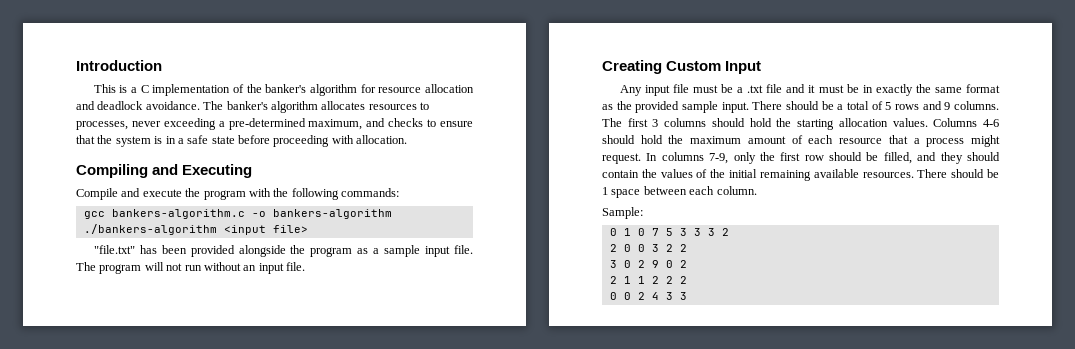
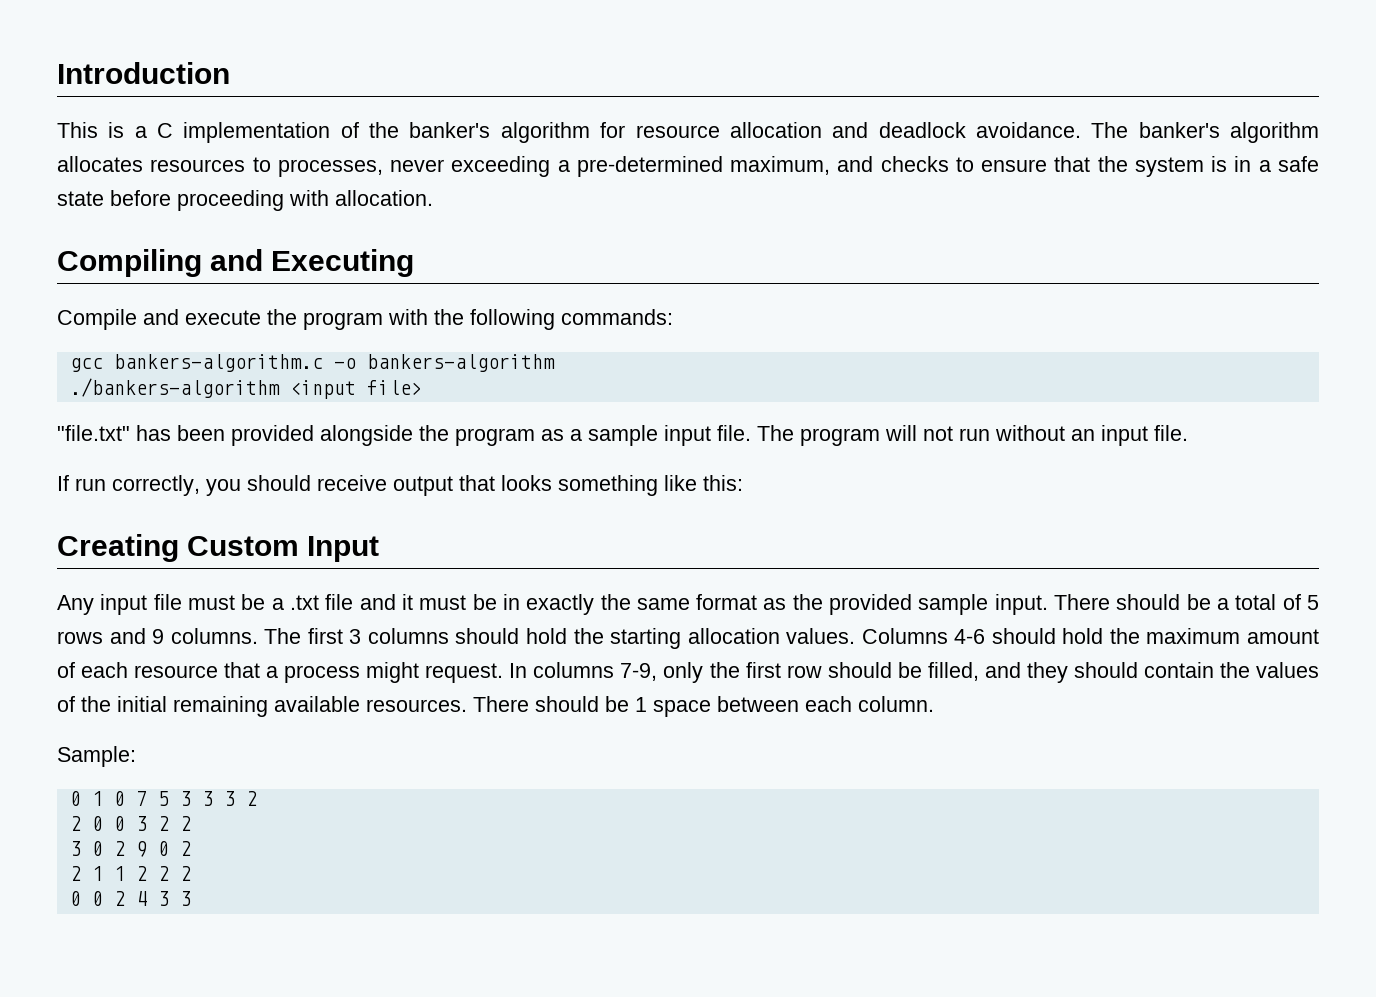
+ If run correctly, you should receive output that looks something like this:

